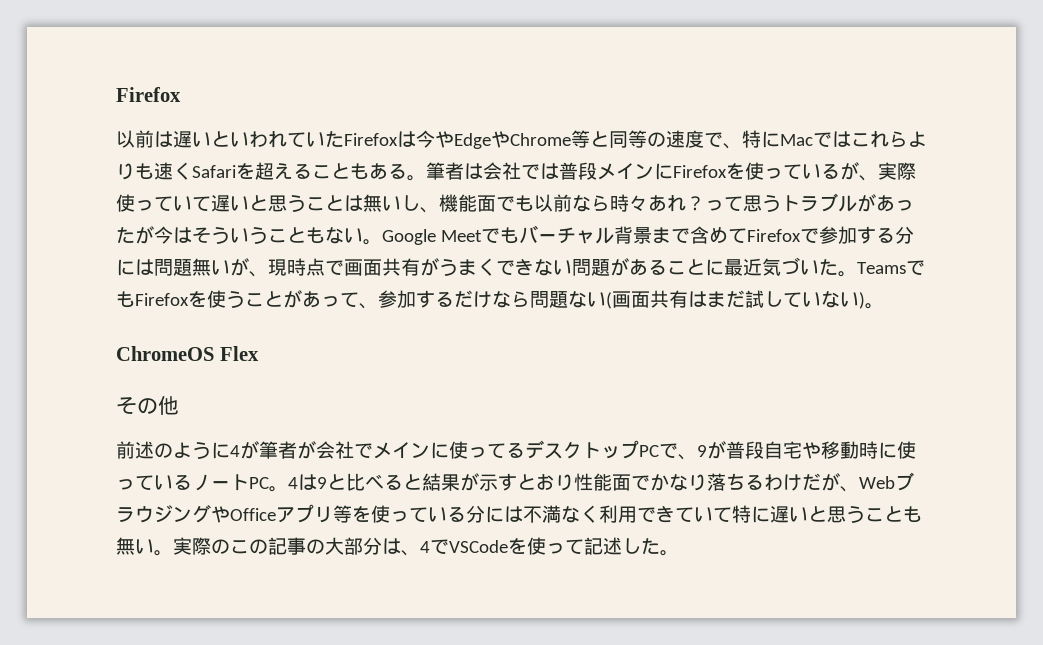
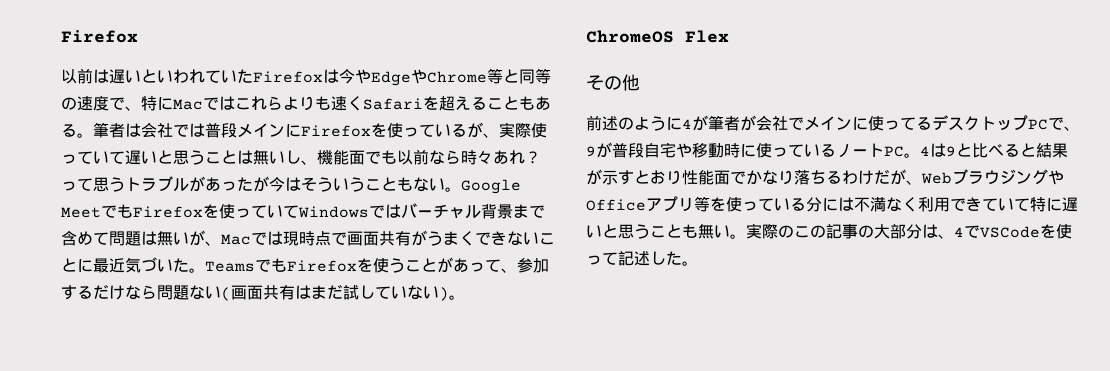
- Google Meetでもバーチャル背景まで含めてFirefoxで参加する分には問題無いが、現時点で画面共有がうまくできない問題があることに最近気づいた。
+ Google MeetでもFirefoxを使っていてWindowsではバーチャル背景まで含めて問題は無いが、Macでは現時点で画面共有がうまくできないことに最近気づいた。

